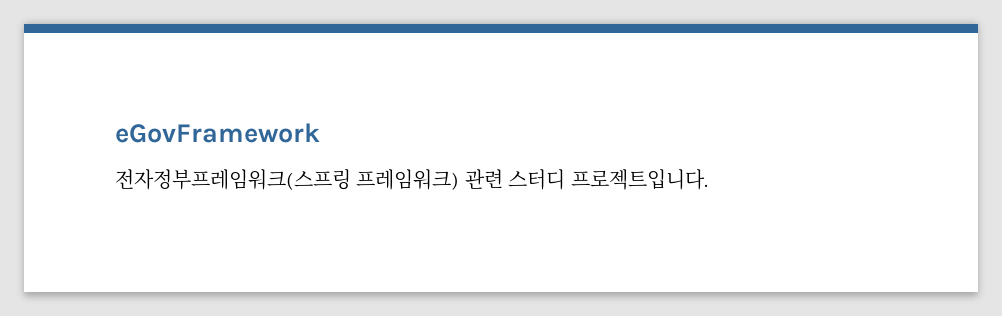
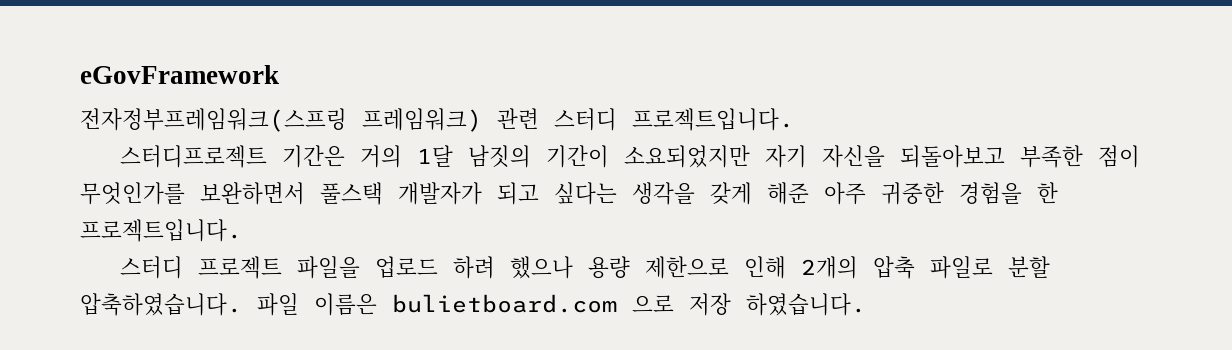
+ 스터디프로젝트 기간은 거의 1달 남짓의 기간이 소요되었지만 자기 자신을 되돌아보고 부족한 점이 무엇인가를 보완하면서 풀스택 개발자가 되고 싶다는 생각을 갖게 해준 아주 귀중한 경험을 한 프로젝트입니다.
+ 스터디 프로젝트 파일을 업로드 하려 했으나 용량 제한으로 인해 2개의 압축 파일로 분할 압축하였습니다. 파일 이름은 bulietboard.com 으로 저장 하였습니다.

